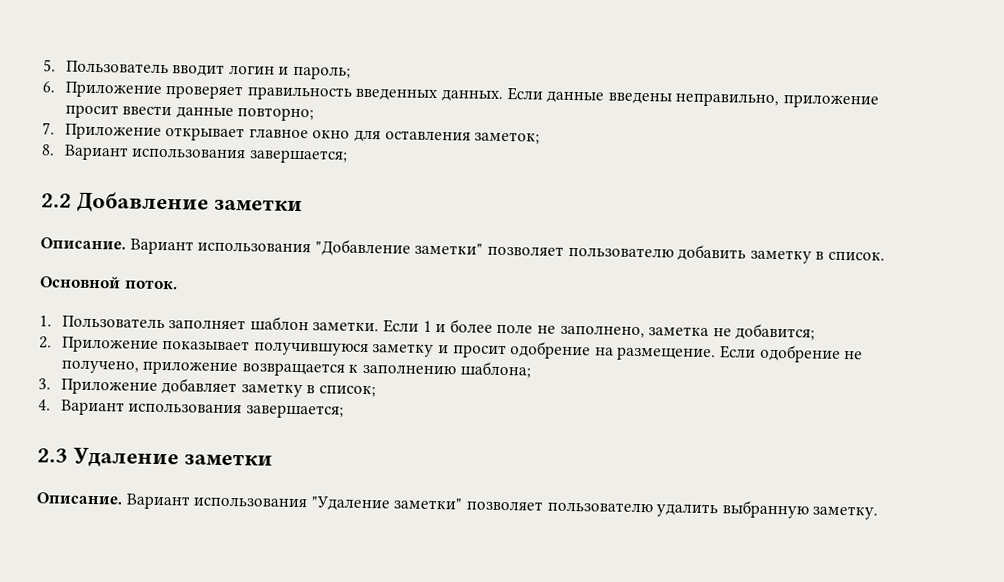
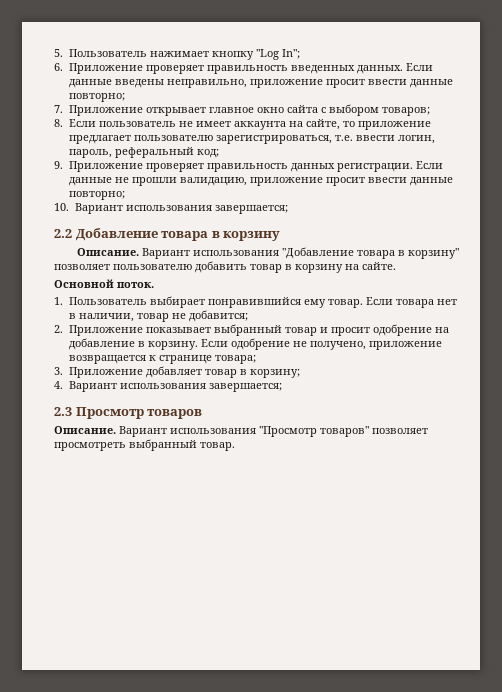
- 5. Пользователь вводит логин и пароль;
+ 5. Пользователь нажимает кнопку "Log In";
- 7. Приложение открывает главное окно для оставления заметок;
- 8. Вариант использования завершается;
+ 7. Приложение открывает главное окно сайта с выбором товаров;
+ 8. Если пользователь не имеет аккаунта на сайте, то приложение предлагает пользователю зарегистрироваться, т.е. ввести логин, пароль, реферальный код;
+ 9. Приложение проверяет правильность данных регистрации. Если данные не прошли валидацию, приложение просит ввести данные повторно;
+ 10. Вариант использования завершается;
- 2.2 Добавление заметки
+ 2.2 Добавление товара в корзину
- Вариант использования "Добавление заметки" позволяет пользователю добавить заметку в список.
+ Вариант использования "Добавление товара в корзину" позволяет пользователю добавить товар в корзину на сайте.
  Основной поток.
- 1. Пользователь заполняет шаблон заметки. Если 1 и более поле не заполнено, заметка не добавится;
+ 1. Пользователь выбирает понравившийся ему товар. Если товара нет в наличии, товар не добавится;
- 2. Приложение показывает получившуюся заметку и просит одобрение на размещение.
+ 2. Приложение показывает выбранный товар и просит одобрение на добавление в корзину.
- Если одобрение не получено, приложение возвращается к заполнению шаблона;
+ Если одобрение не получено, приложение возвращается к странице товара;
- 3. Приложение добавляет заметку в список;
+ 3. Приложение добавляет товар в корзину;
- 2.3 Удаление заметки
- Описание. Вариант использования "Удаление заметки" позволяет пользователю удалить выбранную заметку.
+ 2.3 Просмотр товаров
+ Описание. Вариант использования "Просмотр товаров" позволяет просмотреть выбранный товар.

